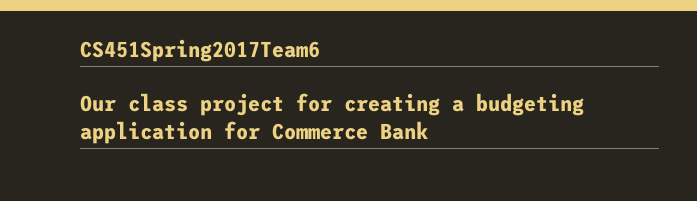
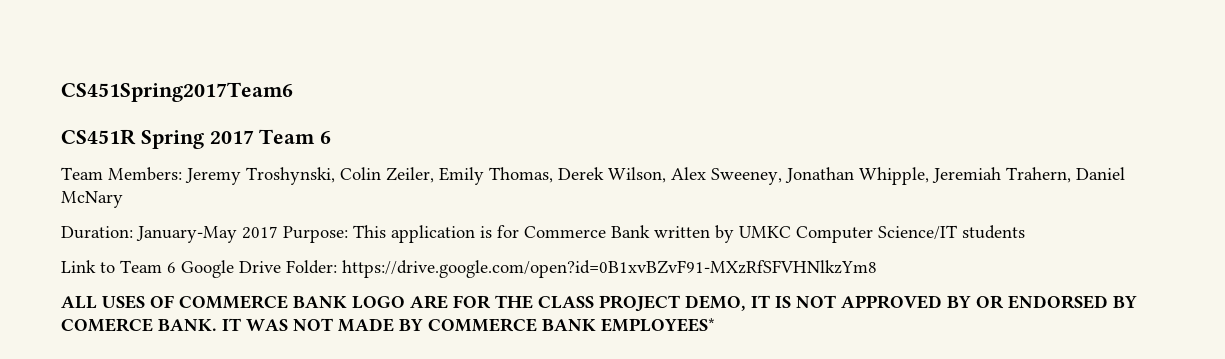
- Our class project for creating a budgeting application for Commerce Bank
+ CS451R Spring 2017 Team 6
+ Team Members: Jeremy Troshynski, Colin Zeiler, Emily Thomas, Derek Wilson, Alex Sweeney, Jonathan Whipple, Jeremiah Trahern, Daniel McNary
+ Duration: January-May 2017 Purpose: This application is for Commerce Bank written by UMKC Computer Science/IT students
+ Link to Team 6 Google Drive Folder: https://drive.google.com/open?id=0B1xvBZvF91-MXzRfSFVHNlkzYm8
+ ALL USES OF COMMERCE BANK LOGO ARE FOR THE CLASS PROJECT DEMO, IT IS NOT APPROVED BY OR ENDORSED BY COMERCE BANK. IT WAS NOT MADE BY COMMERCE BANK EMPLOYEES*

